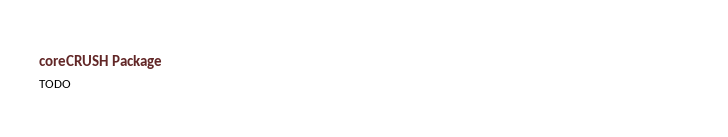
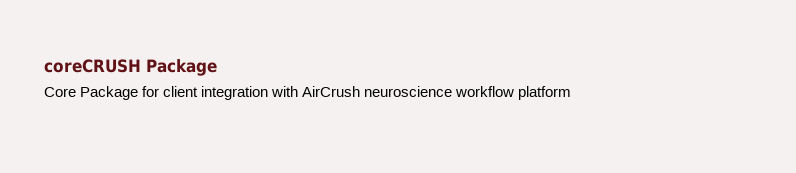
- TODO
+ Core Package for client integration with AirCrush neuroscience workflow platform

